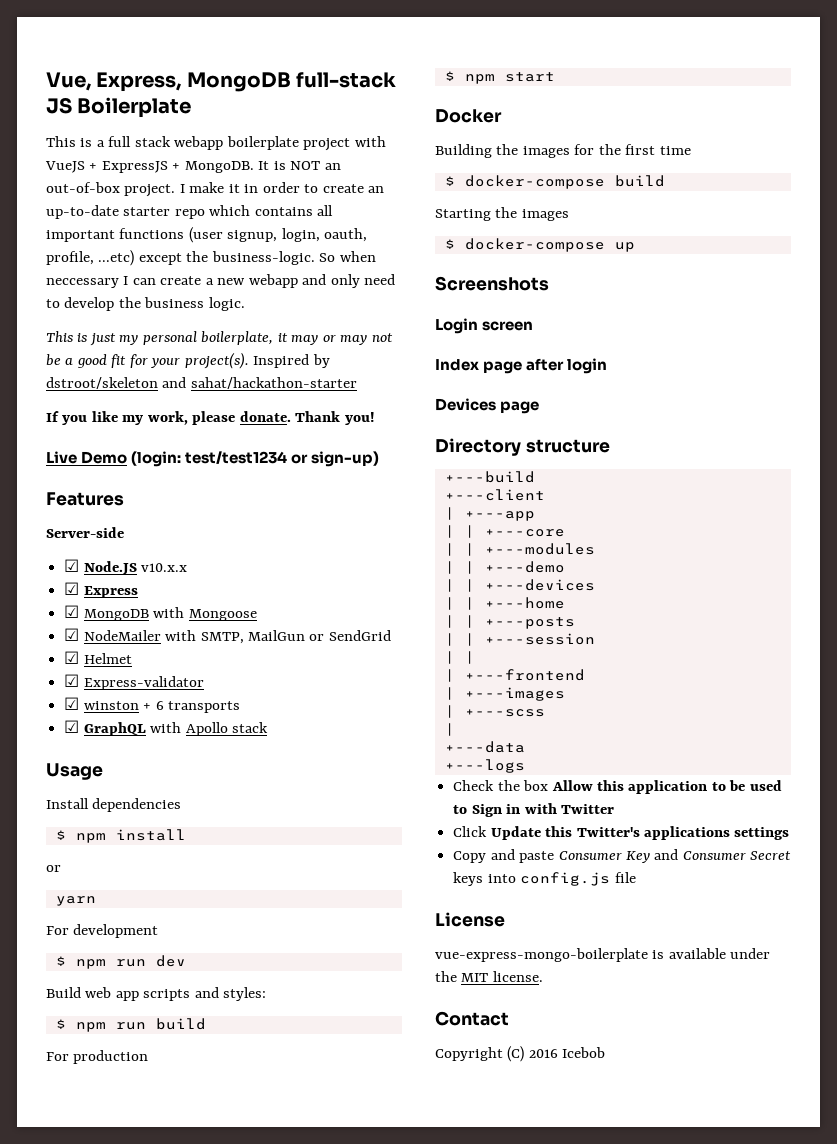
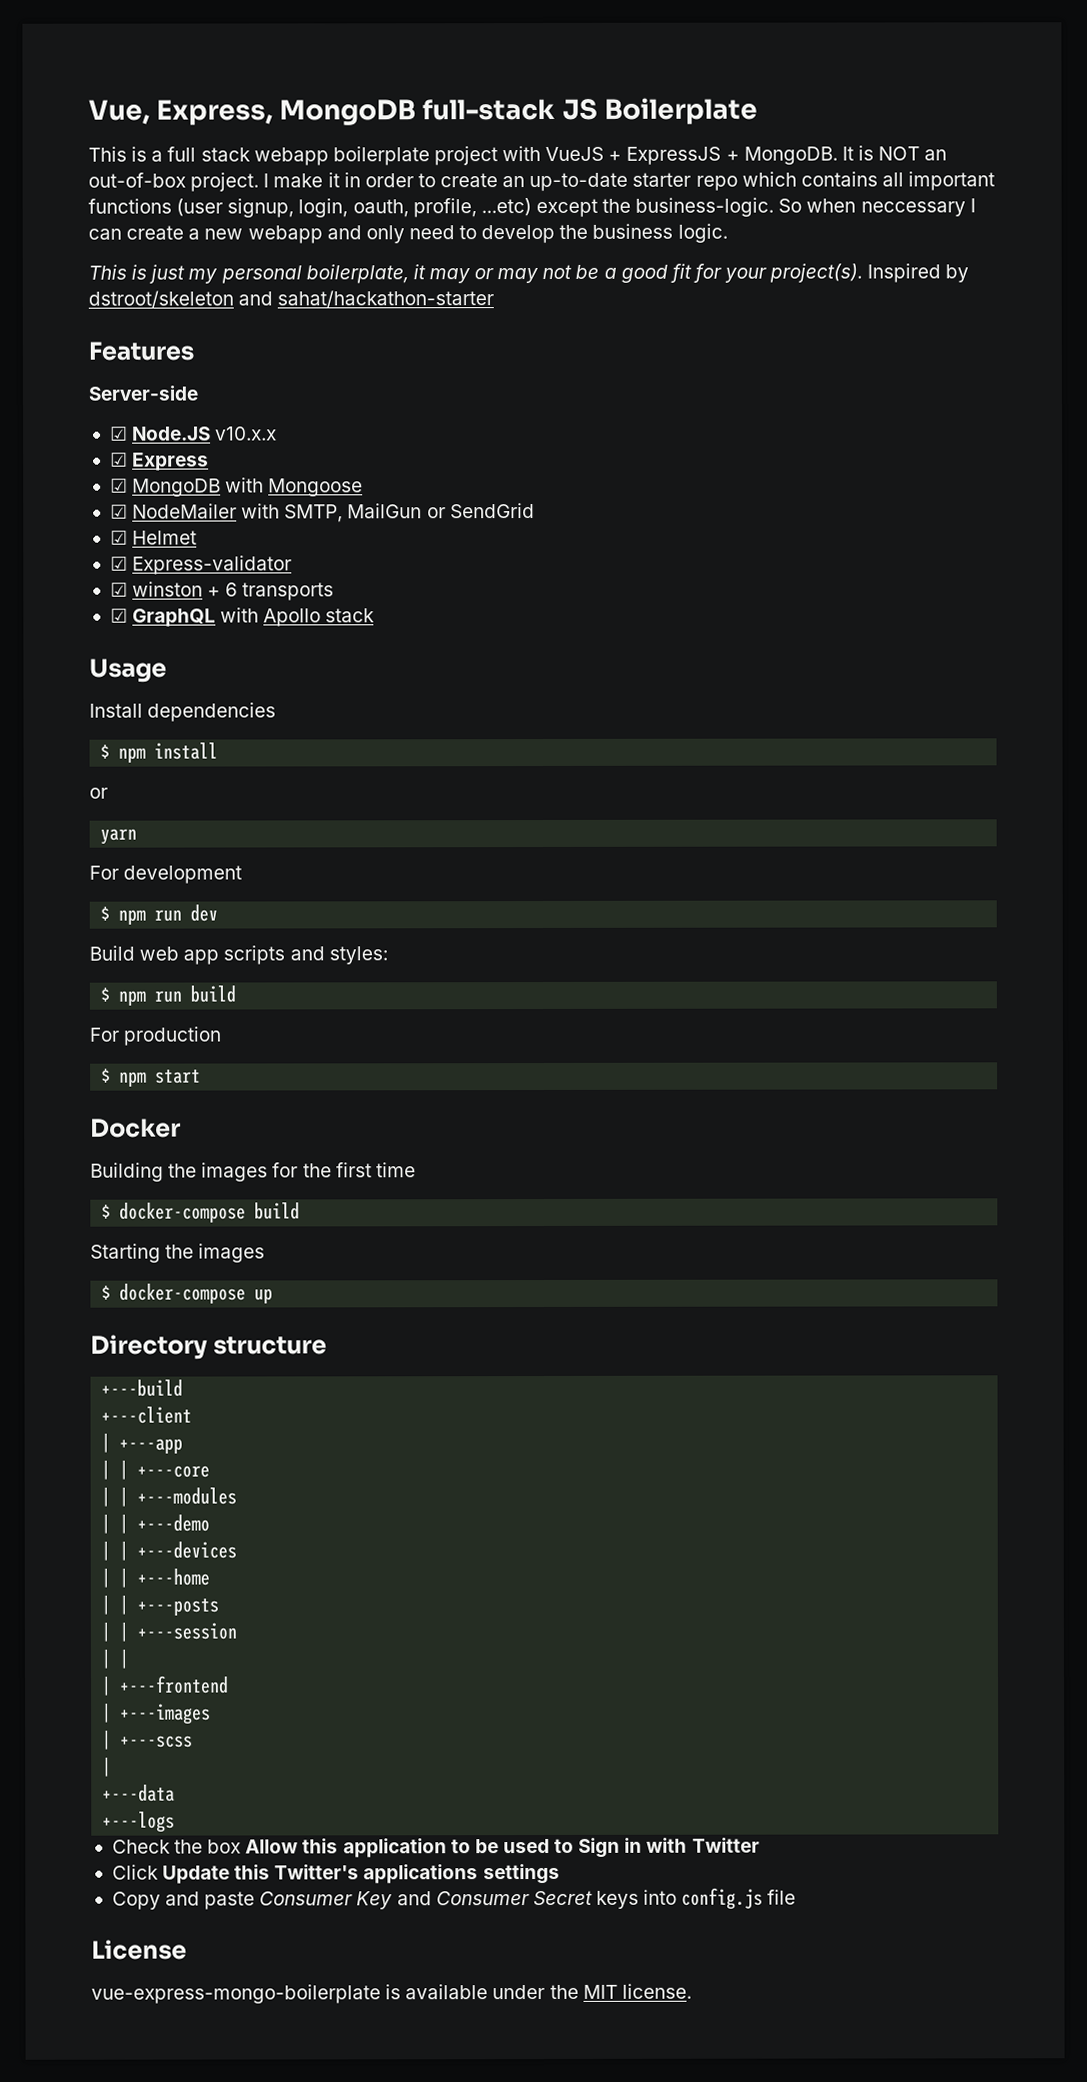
- If you like my work, please donate. Thank you!
- Live Demo (login: test/test1234 or sign-up)
- Screenshots
- Login screen
- Index page after login
- Devices page
- Contact
- Copyright (C) 2016 Icebob

